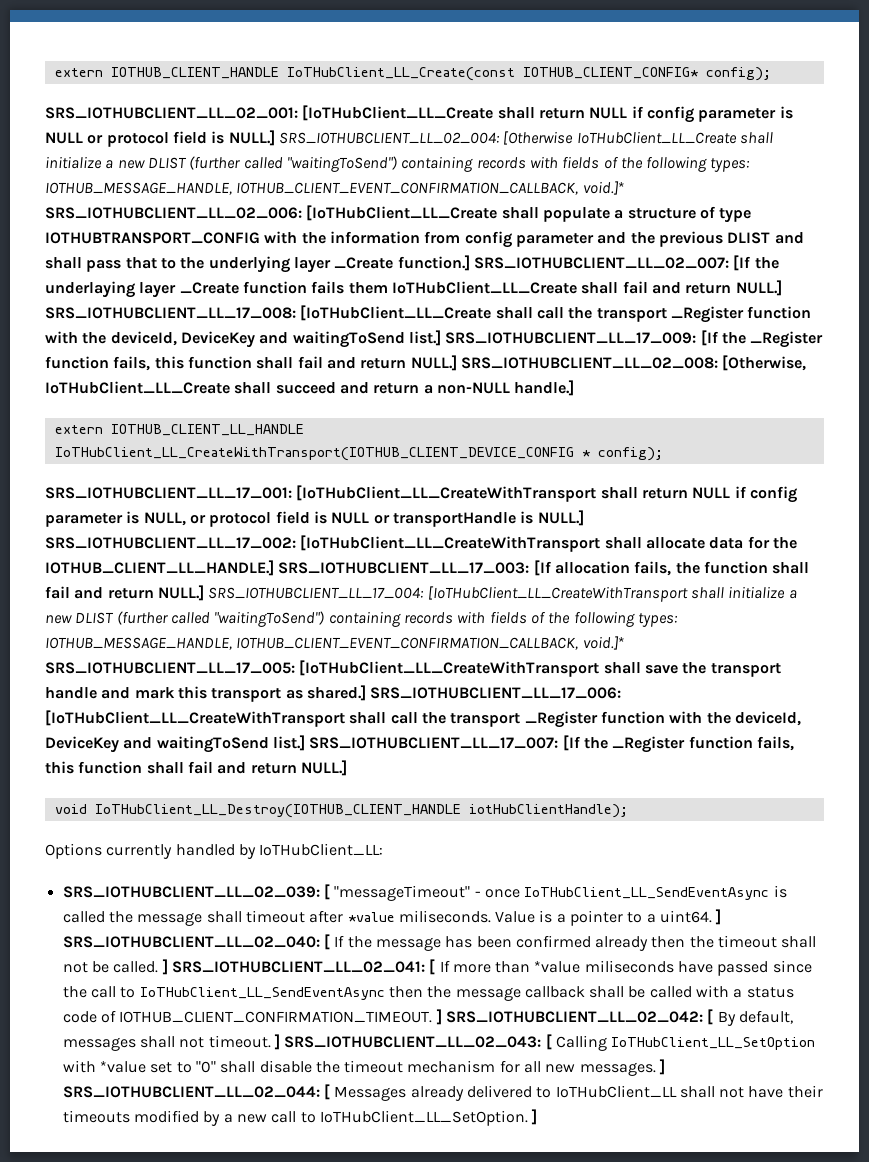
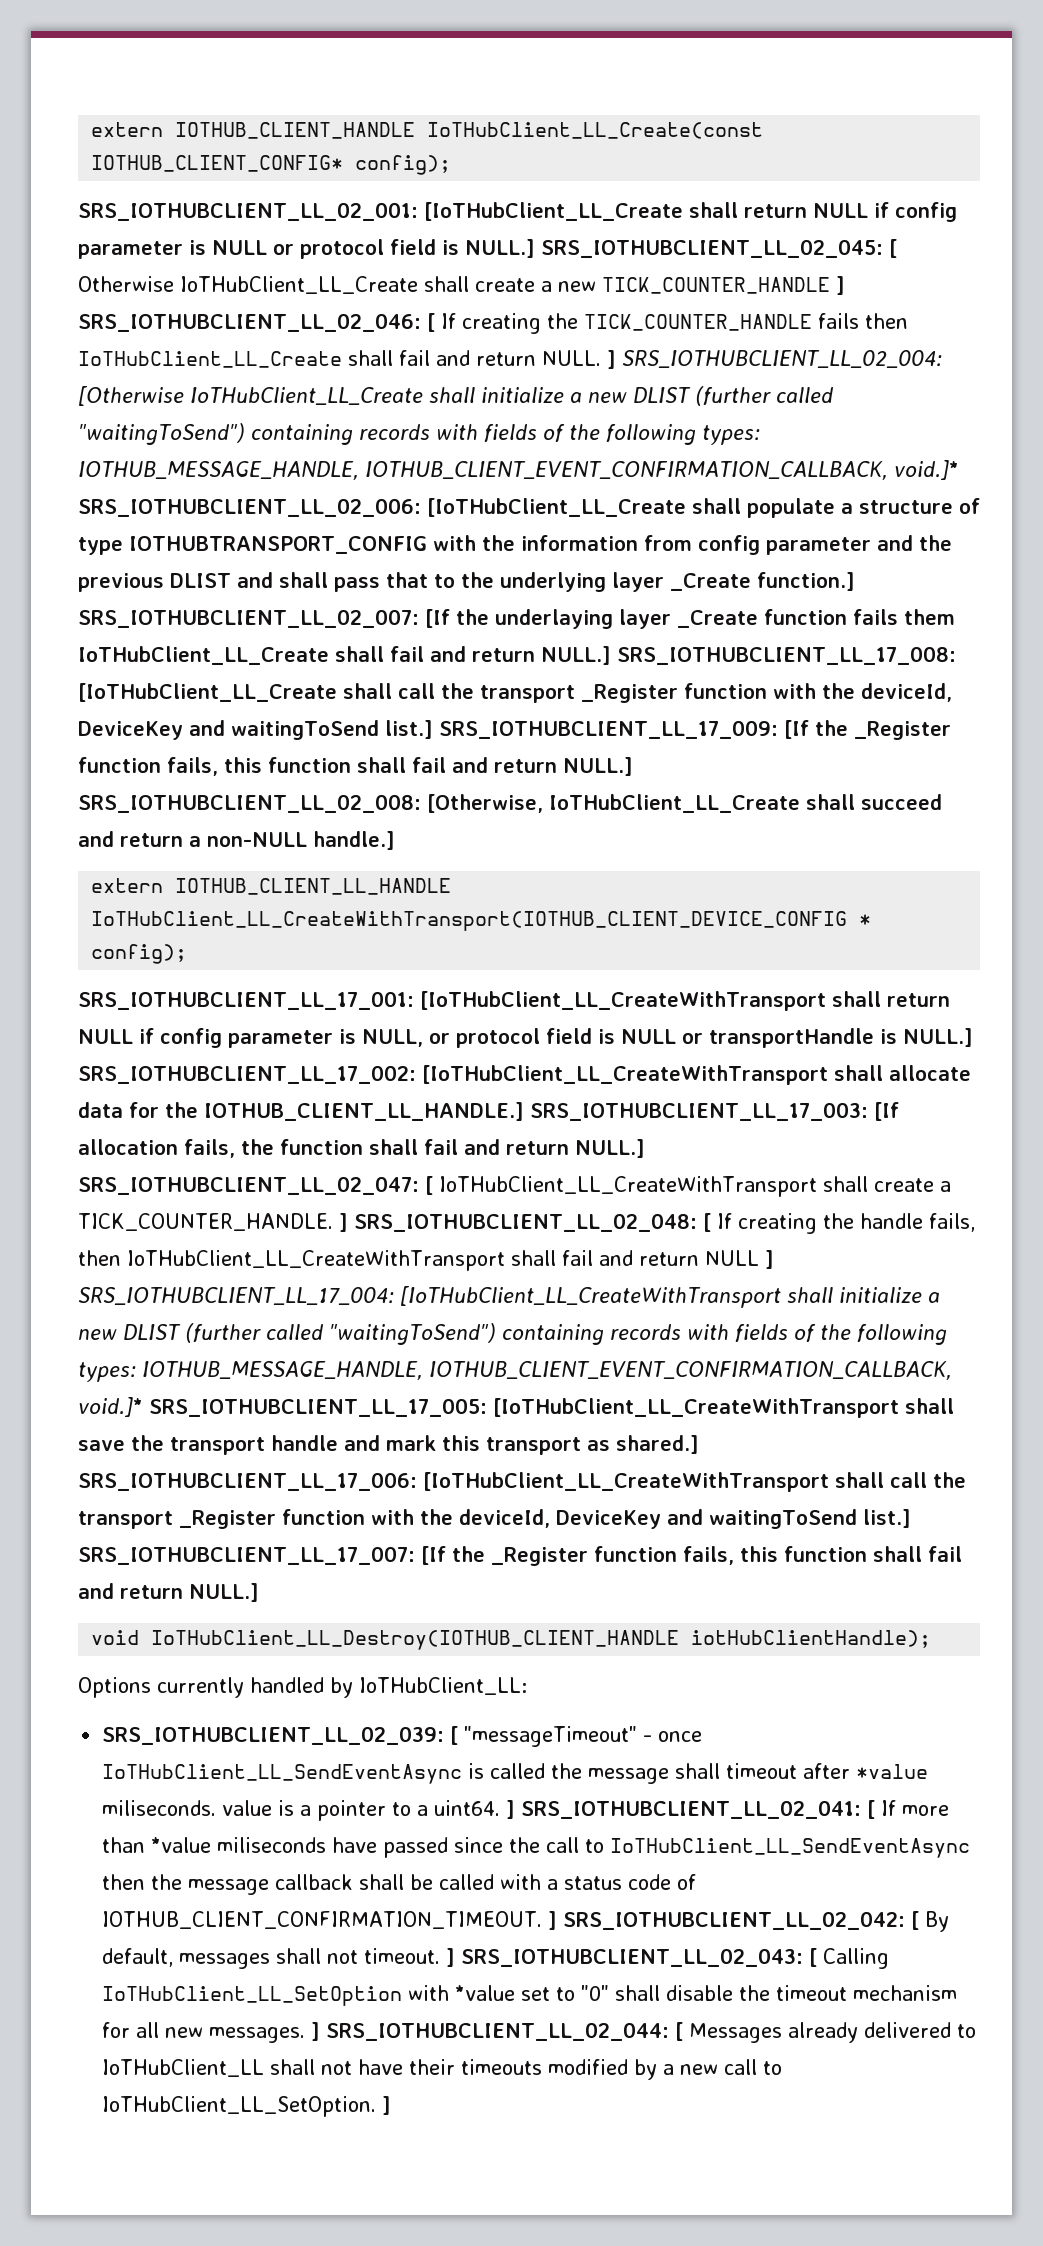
- SRS_IOTHUBCLIENT_LL_02_004: [Otherwise IoTHubClient_LL_Create shall initialize a new DLIST (further called "waitingToSend") containing records with fields of the following types: IOTHUB_MESSAGE_HANDLE, IOTHUB_CLIENT_EVENT_CONFIRMATION_CALLBACK, void.]* SRS_IOTHUBCLIENT_LL_02_006: [IoTHubClient_LL_Create shall populate a structure of type IOTHUBTRANSPORT_CONFIG with the information from config parameter and the previous DLIST and shall pass that to the underlying layer _Create function.]
+ SRS_IOTHUBCLIENT_LL_02_045: [ Otherwise IoTHubClient_LL_Create shall create a new TICK_COUNTER_HANDLE ] SRS_IOTHUBCLIENT_LL_02_046: [ If creating the TICK_COUNTER_HANDLE fails then IoTHubClient_LL_Create shall fail and return NULL. ] SRS_IOTHUBCLIENT_LL_02_004: [Otherwise IoTHubClient_LL_Create shall initialize a new DLIST (further called "waitingToSend") containing records with fields of the following types: IOTHUB_MESSAGE_HANDLE, IOTHUB_CLIENT_EVENT_CONFIRMATION_CALLBACK, void.]* SRS_IOTHUBCLIENT_LL_02_006: [IoTHubClient_LL_Create shall populate a structure of type IOTHUBTRANSPORT_CONFIG with the information from config parameter and the previous DLIST and shall pass that to the underlying layer _Create function.]
- SRS_IOTHUBCLIENT_LL_17_004: [IoTHubClient_LL_CreateWithTransport shall initialize a new DLIST (further called "waitingToSend") containing records with fields of the following types: IOTHUB_MESSAGE_HANDLE, IOTHUB_CLIENT_EVENT_CONFIRMATION_CALLBACK, void.]* SRS_IOTHUBCLIENT_LL_17_005: [IoTHubClient_LL_CreateWithTransport shall save the transport handle and mark this transport as shared.]
+ SRS_IOTHUBCLIENT_LL_02_047: [ IoTHubClient_LL_CreateWithTransport shall create a TICK_COUNTER_HANDLE. ] SRS_IOTHUBCLIENT_LL_02_048: [ If creating the handle fails, then IoTHubClient_LL_CreateWithTransport shall fail and return NULL ] SRS_IOTHUBCLIENT_LL_17_004: [IoTHubClient_LL_CreateWithTransport shall initialize a new DLIST (further called "waitingToSend") containing records with fields of the following types: IOTHUB_MESSAGE_HANDLE, IOTHUB_CLIENT_EVENT_CONFIRMATION_CALLBACK, void.]* SRS_IOTHUBCLIENT_LL_17_005: [IoTHubClient_LL_CreateWithTransport shall save the transport handle and mark this transport as shared.]
- [ "messageTimeout" - once IoTHubClient_LL_SendEventAsync is called the message shall timeout after *value miliseconds. Value is a pointer to a uint64. ] SRS_IOTHUBCLIENT_LL_02_040: [ If the message has been confirmed already then the timeout shall not be called. ] SRS_IOTHUBCLIENT_LL_02_041:
+ [ "messageTimeout" - once IoTHubClient_LL_SendEventAsync is called the message shall timeout after *value miliseconds. value is a pointer to a uint64. ] SRS_IOTHUBCLIENT_LL_02_041:

